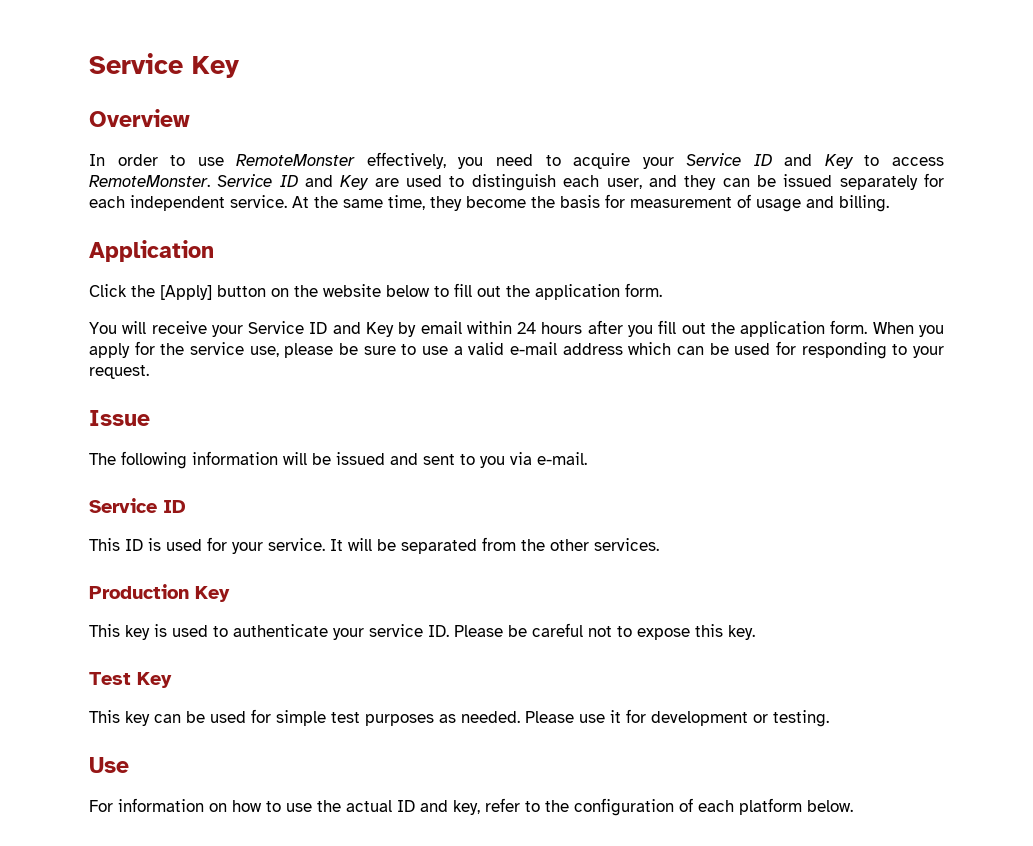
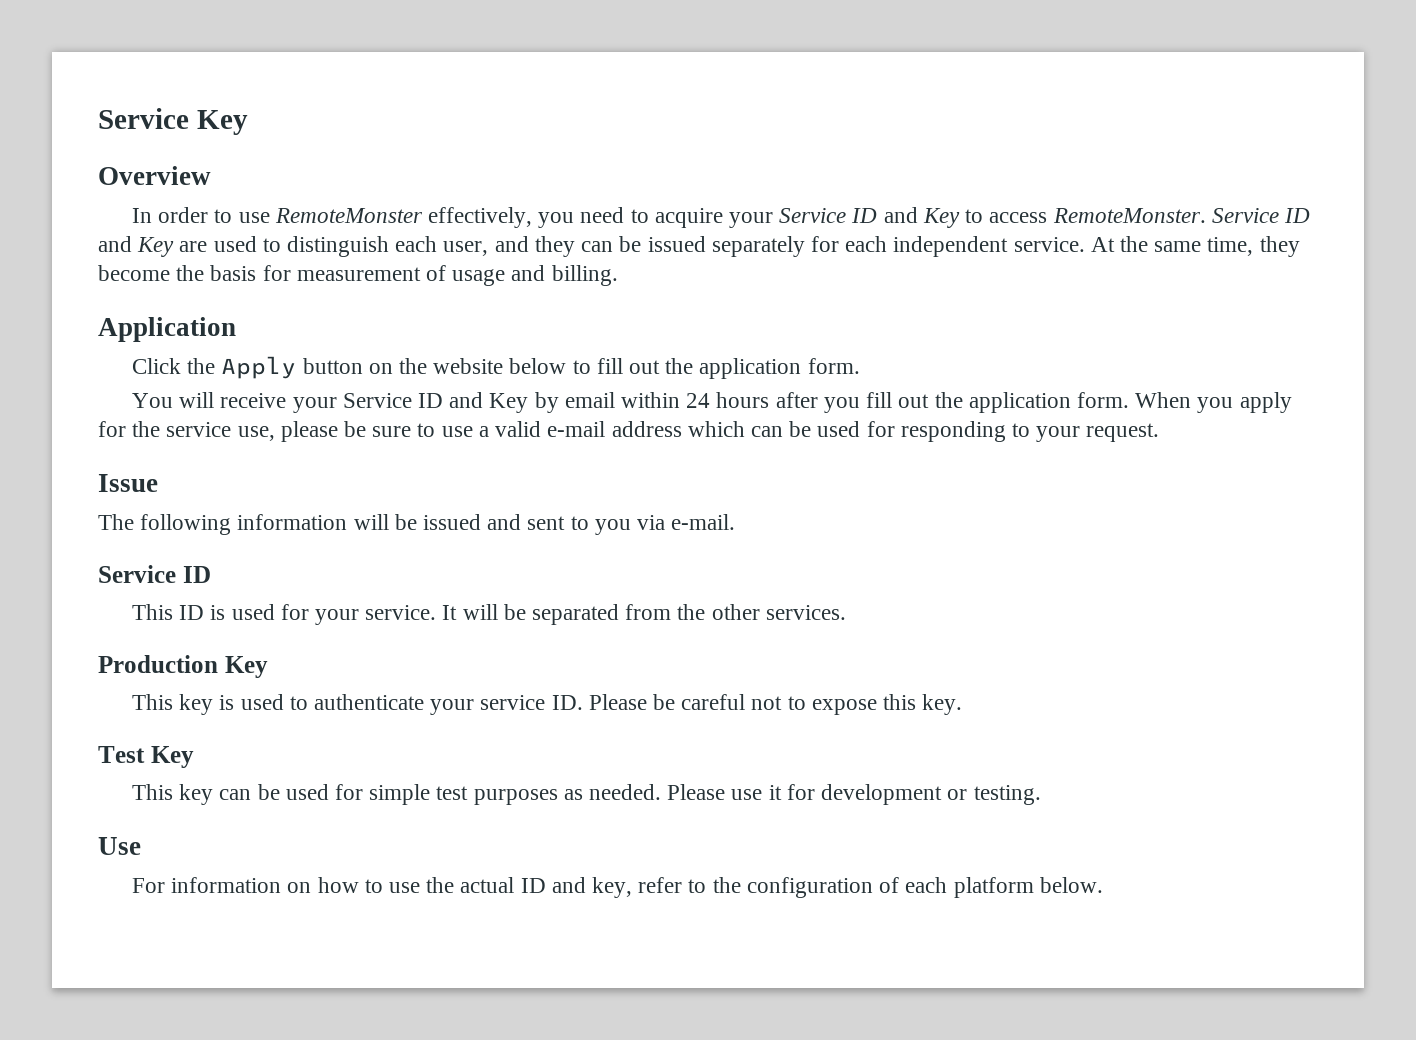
- Click the [Apply] button on the website below to fill out the application form.
+ Click the Apply button on the website below to fill out the application form.

